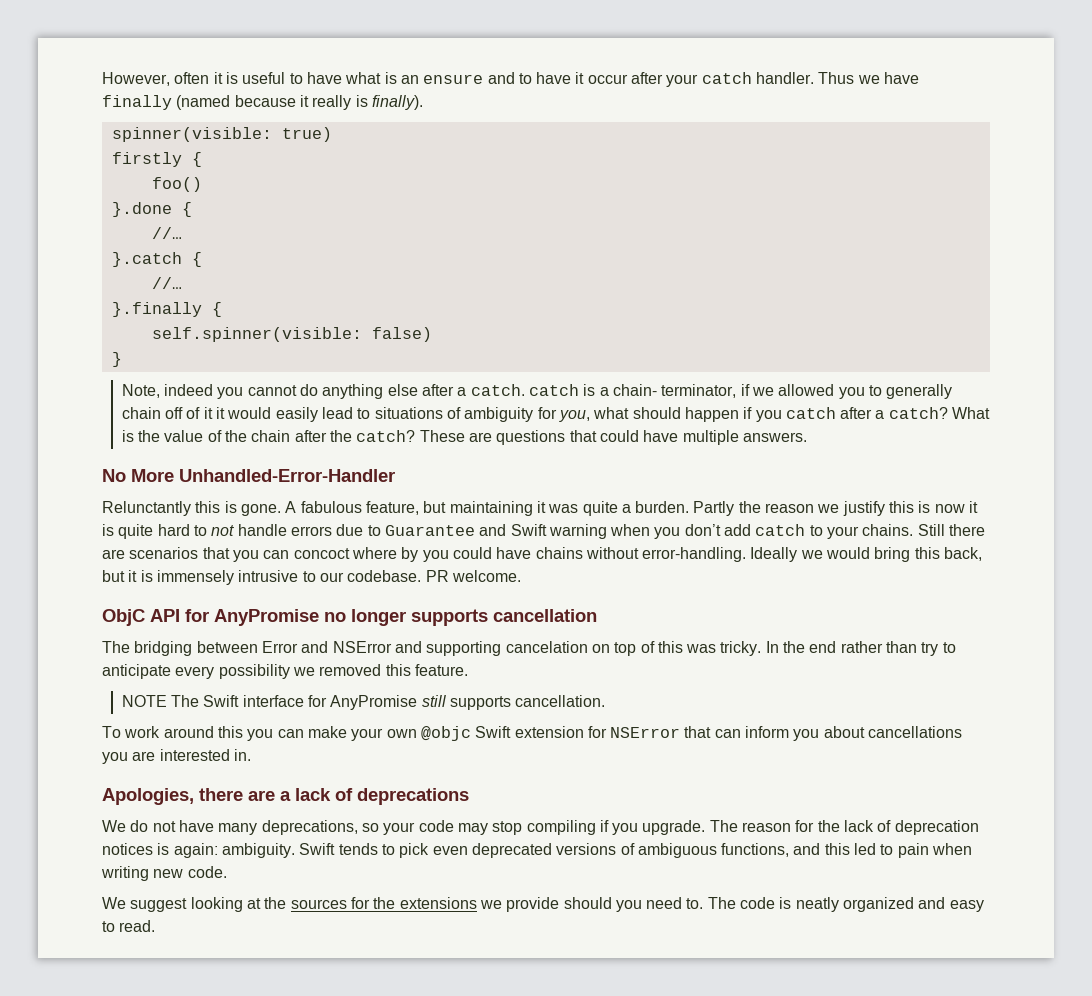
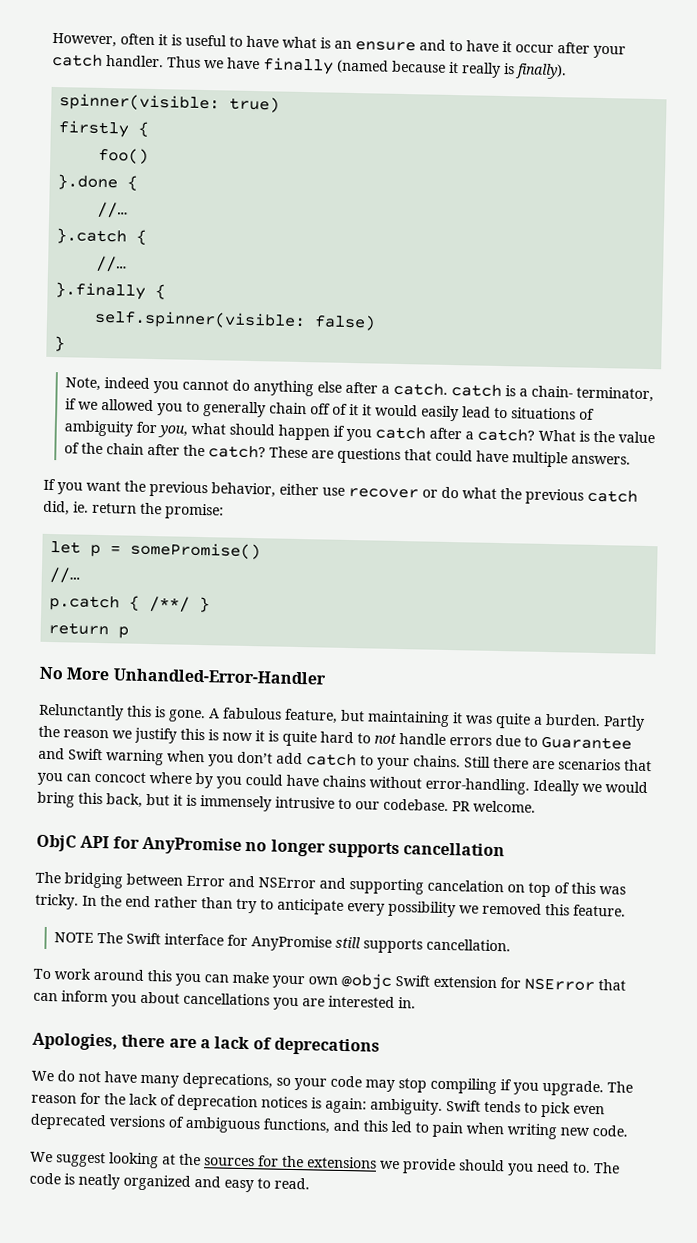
+ If you want the previous behavior, either use recover or do what the previous catch did, ie. return the promise:
+ let p = somePromise()
+ //…
+ p.catch { /**/ }
+ return p

